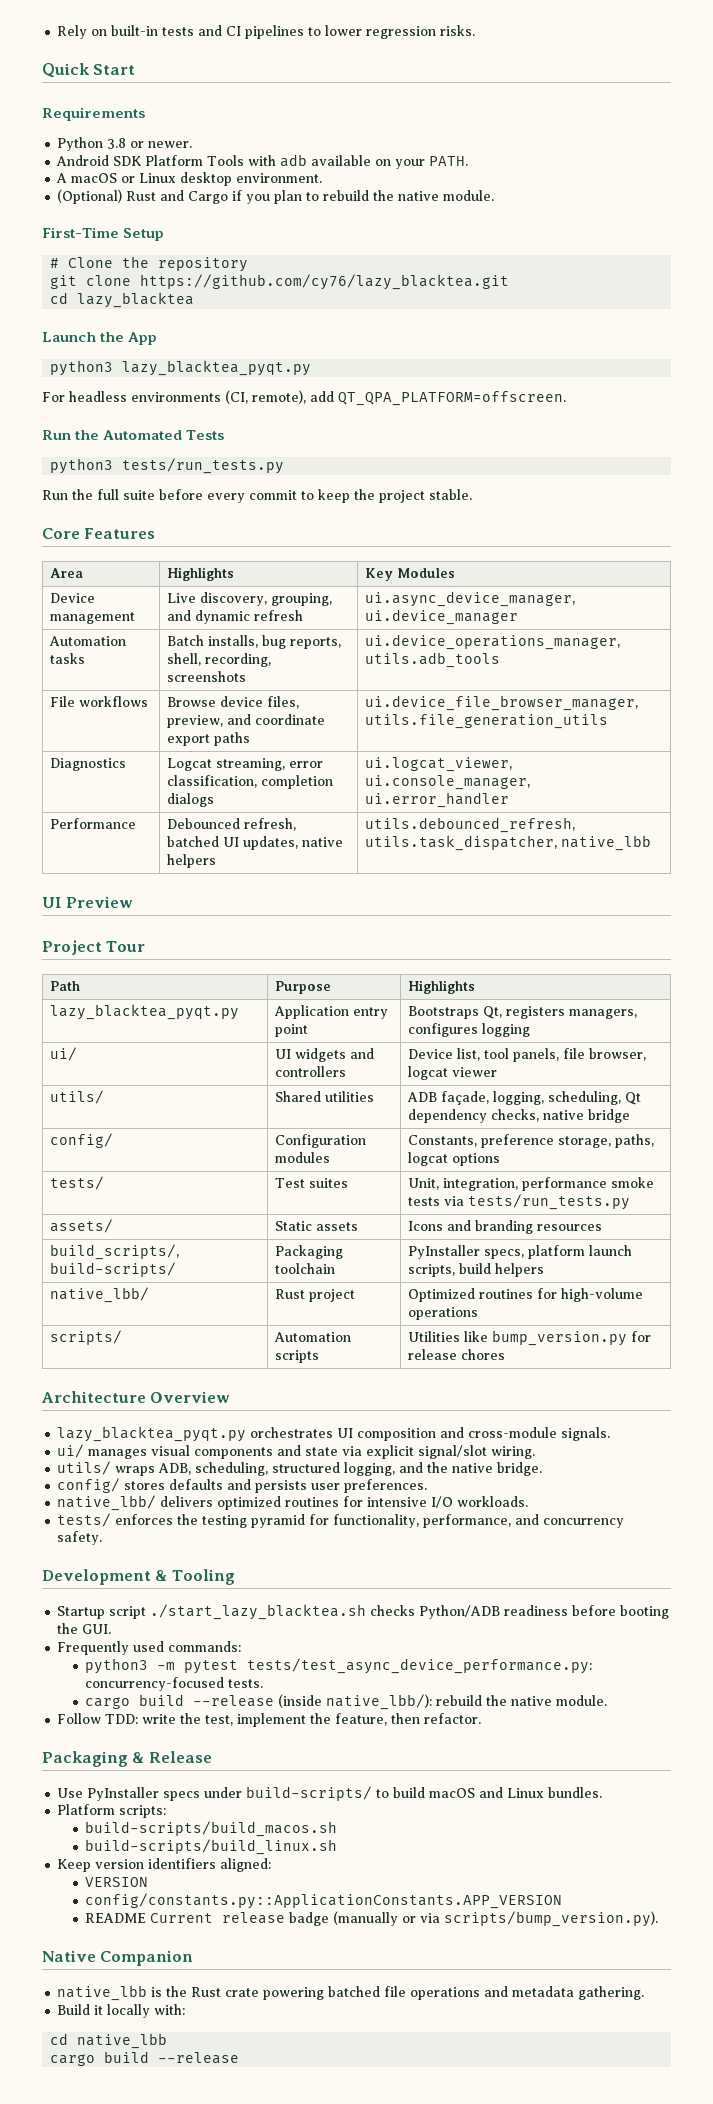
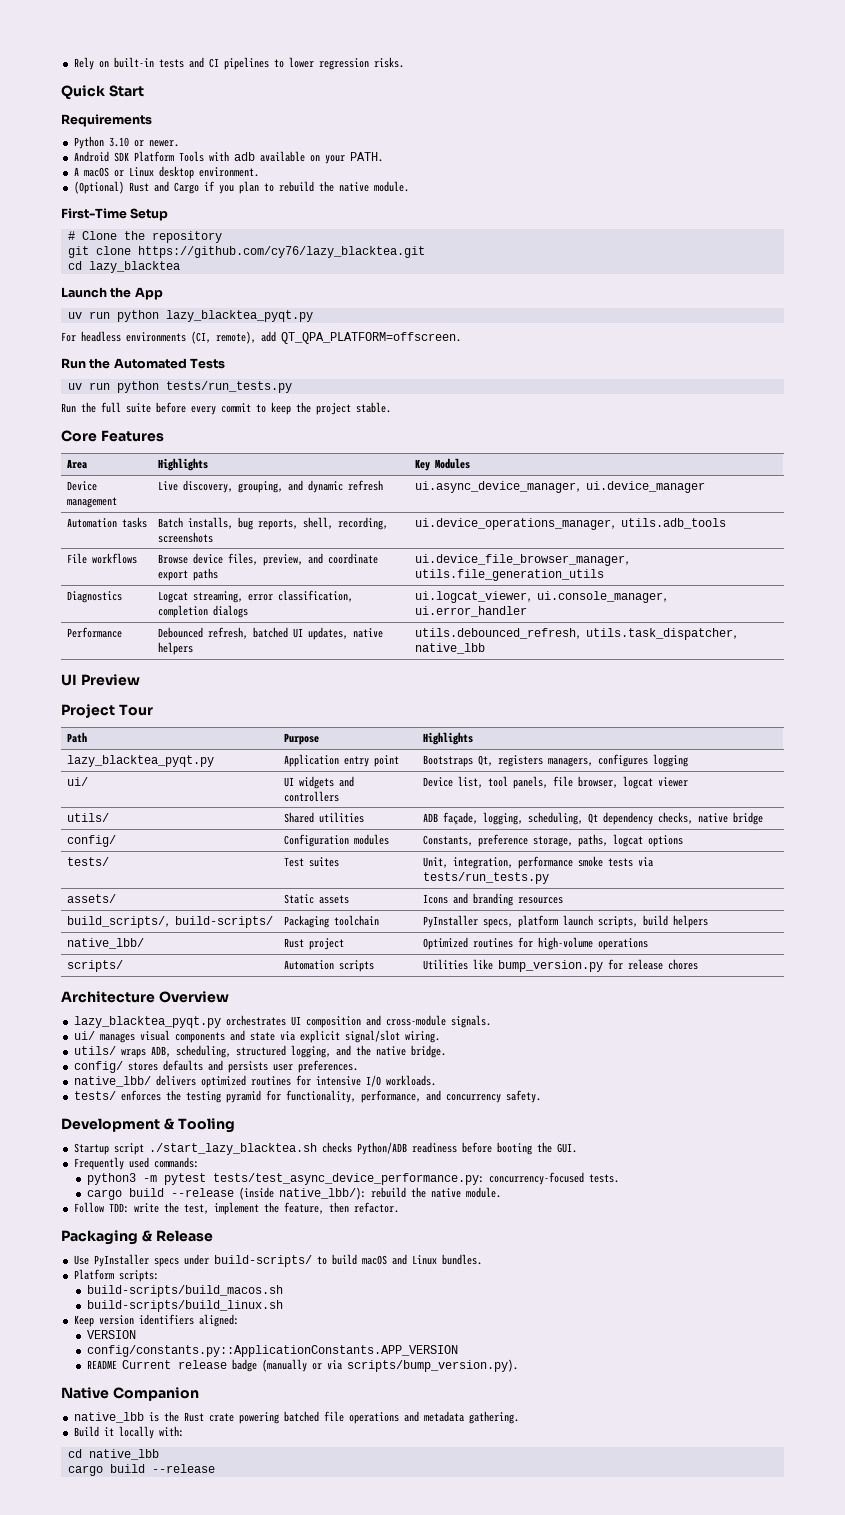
- Python 3.8 or newer.
+ Python 3.10 or newer.
- python3 lazy_blacktea_pyqt.py
+ uv run python lazy_blacktea_pyqt.py
- python3 tests/run_tests.py
+ uv run python tests/run_tests.py

